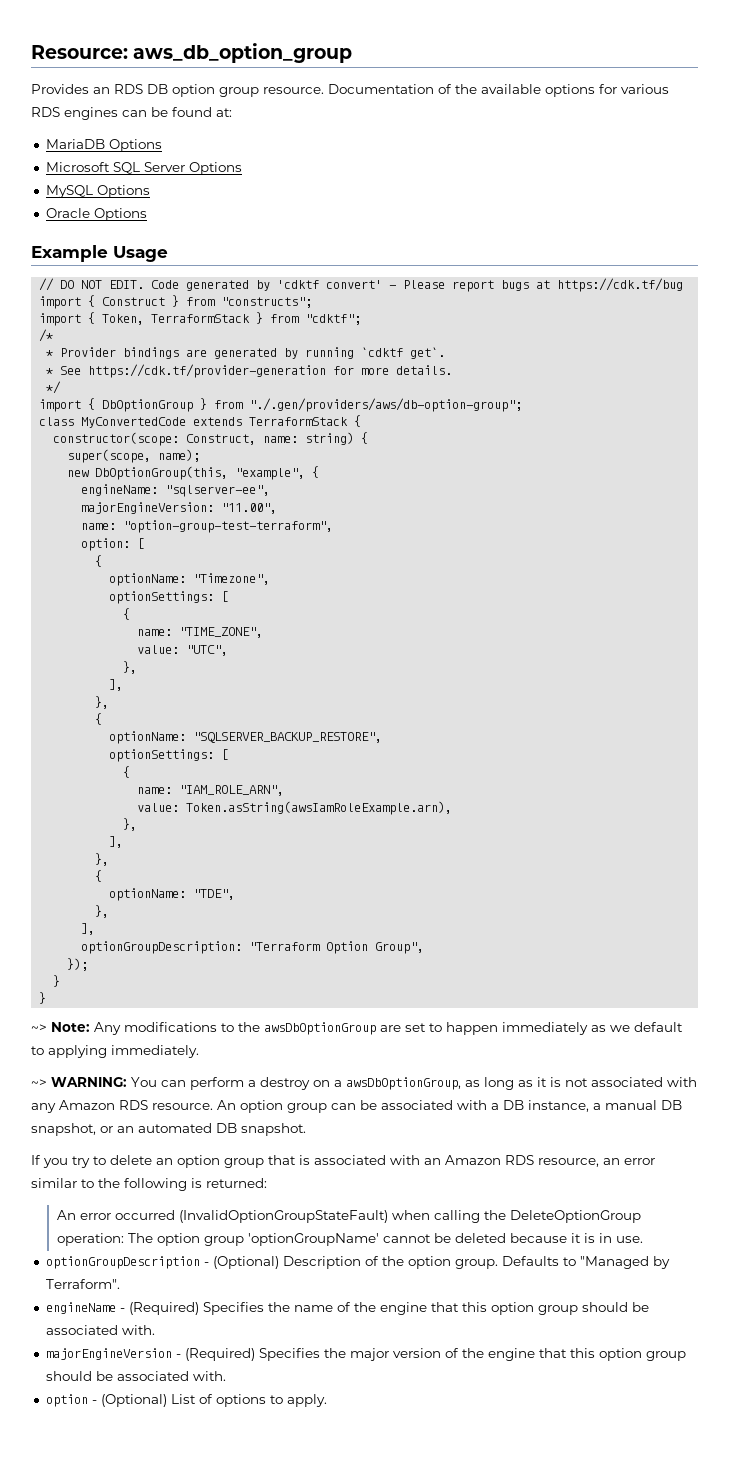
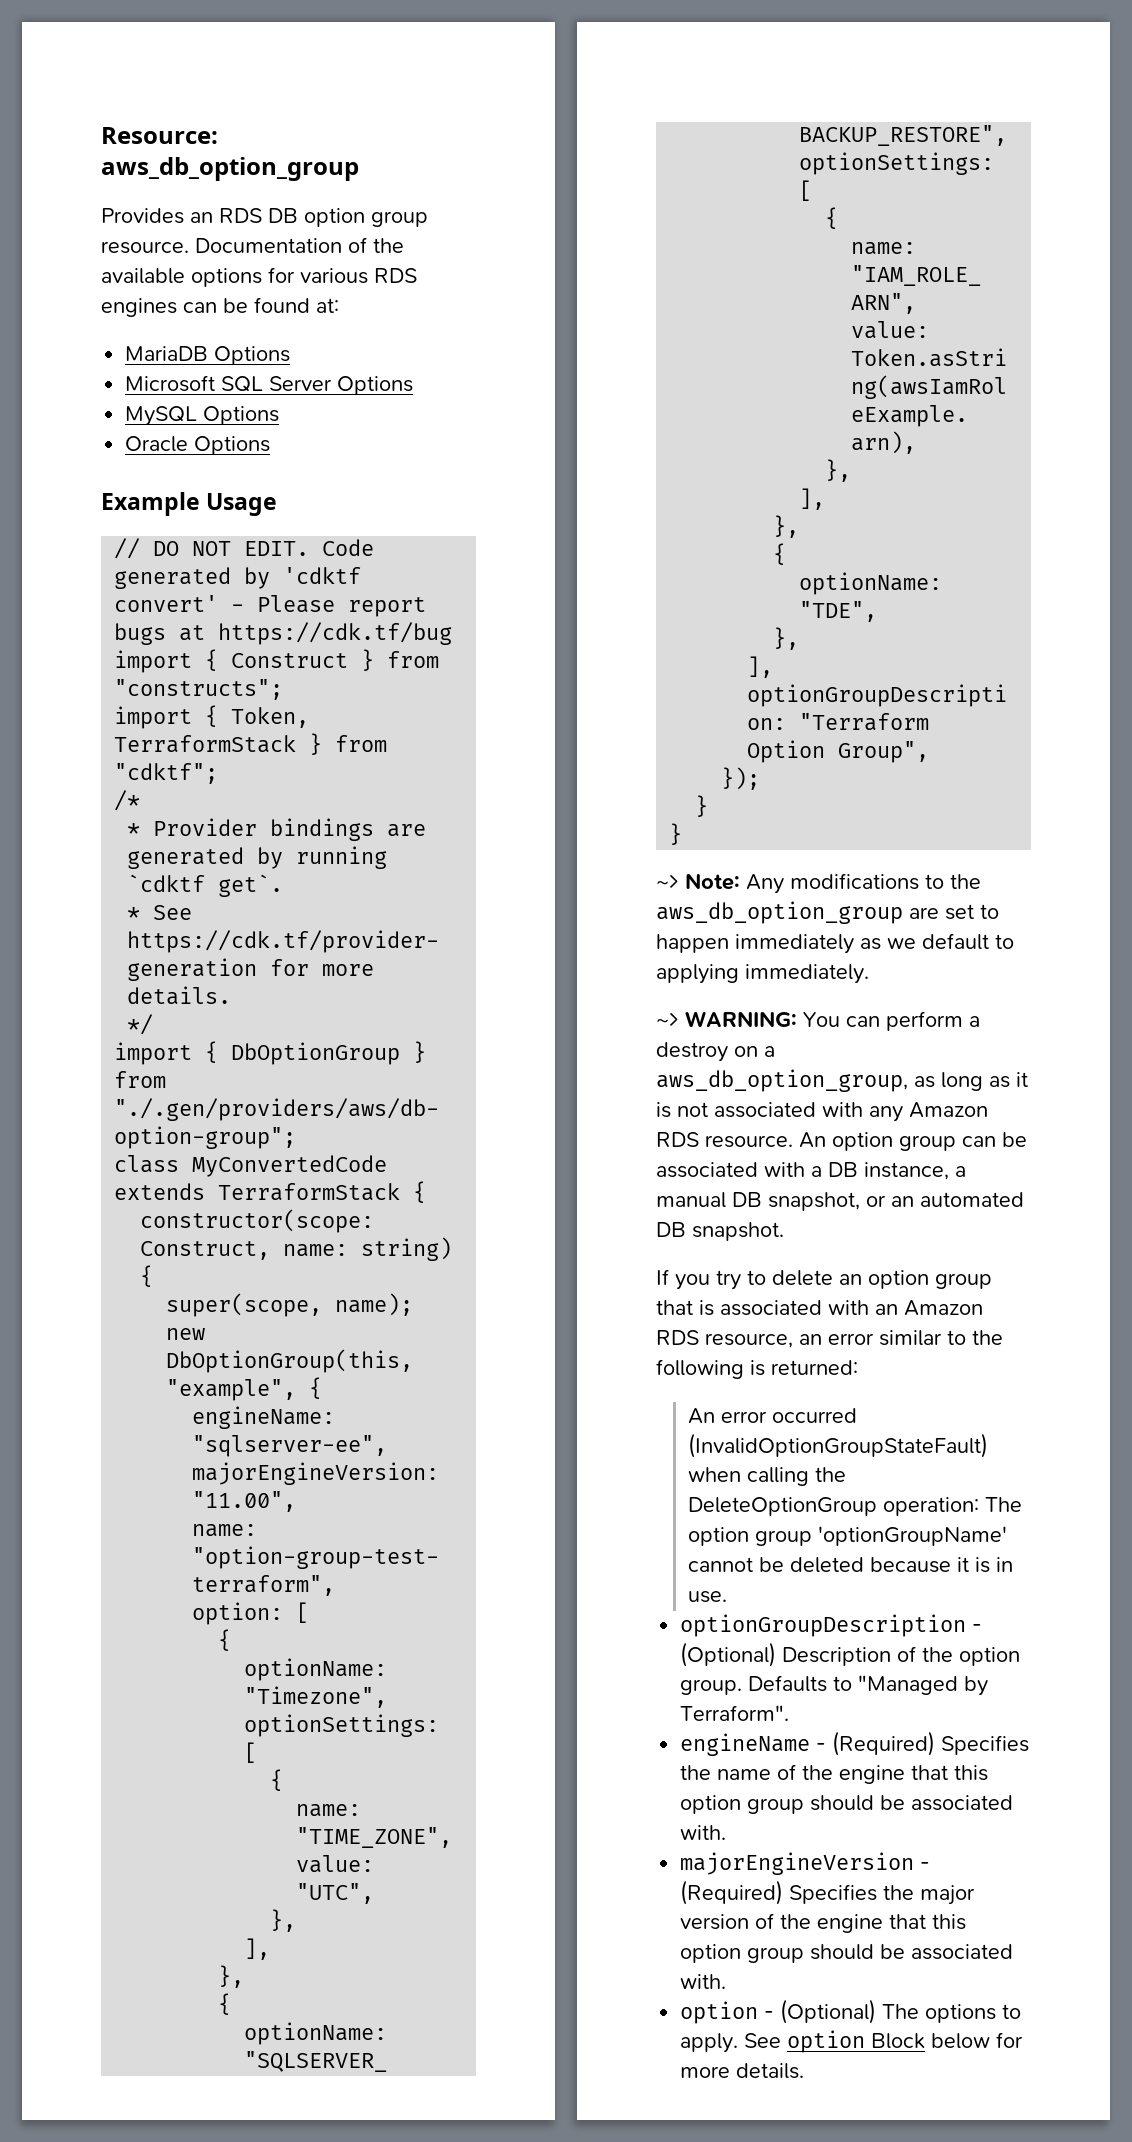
- ~> Note: Any modifications to the awsDbOptionGroup are set to happen immediately as we default to applying immediately.
+ ~> Note: Any modifications to the aws_db_option_group are set to happen immediately as we default to applying immediately.
- ~> WARNING: You can perform a destroy on a awsDbOptionGroup, as long as it is not associated with any Amazon RDS resource.
+ ~> WARNING: You can perform a destroy on a aws_db_option_group, as long as it is not associated with any Amazon RDS resource.
- option - (Optional) List of options to apply.
+ option - (Optional) The options to apply.
+ See option Block below for more details.

